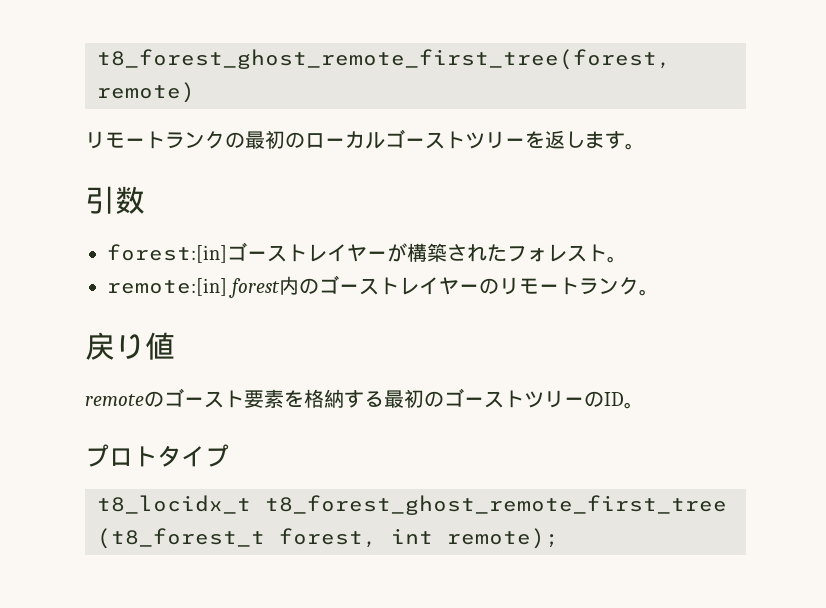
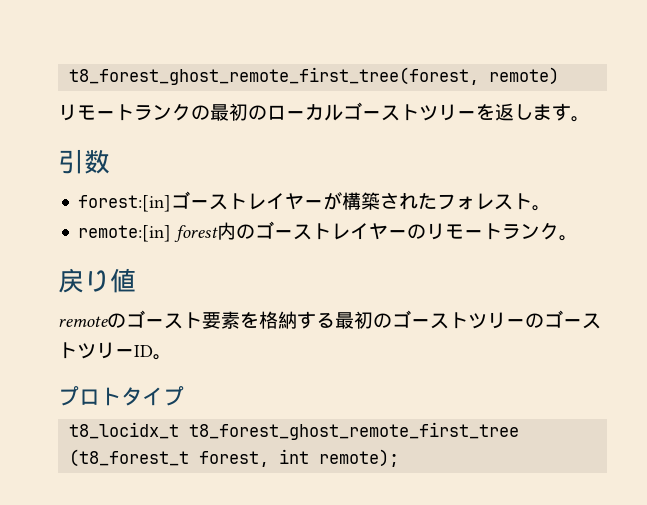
- remoteのゴースト要素を格納する最初のゴーストツリーのID。
+ remoteのゴースト要素を格納する最初のゴーストツリーのゴーストツリーID。

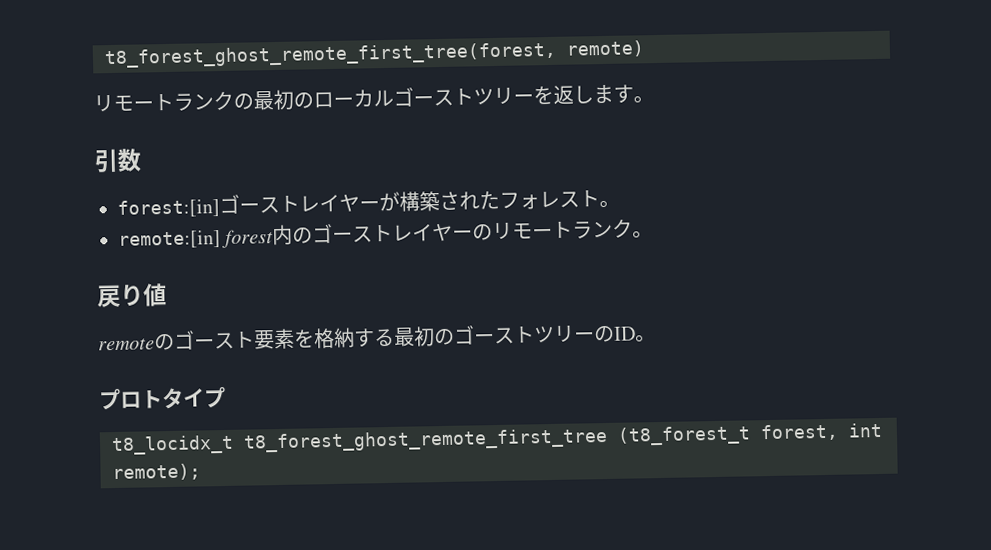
- remoteのゴースト要素を格納する最初のゴーストツリーのゴーストツリーID。
+ remoteのゴースト要素を格納する最初のゴーストツリーのID。

